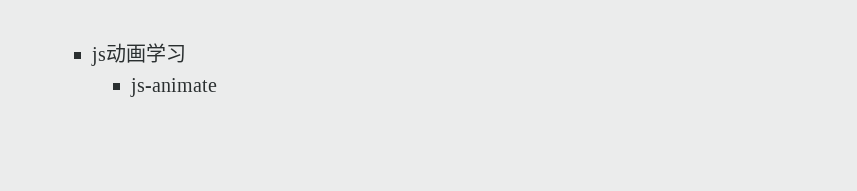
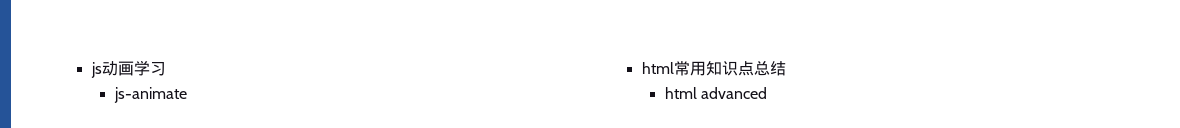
+ html常用知识点总结
+ html advanced

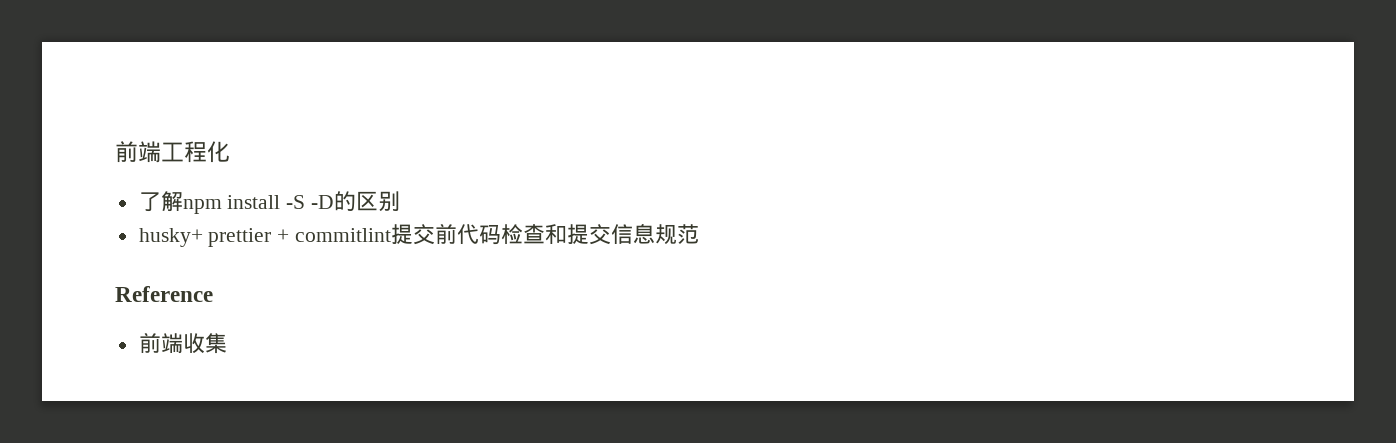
- js动画学习
- js-animate
- html常用知识点总结
- html advanced
+ 前端工程化
+ 了解npm install -S -D的区别
+ husky+ prettier + commitlint提交前代码检查和提交信息规范
+ Reference
+ 前端收集

